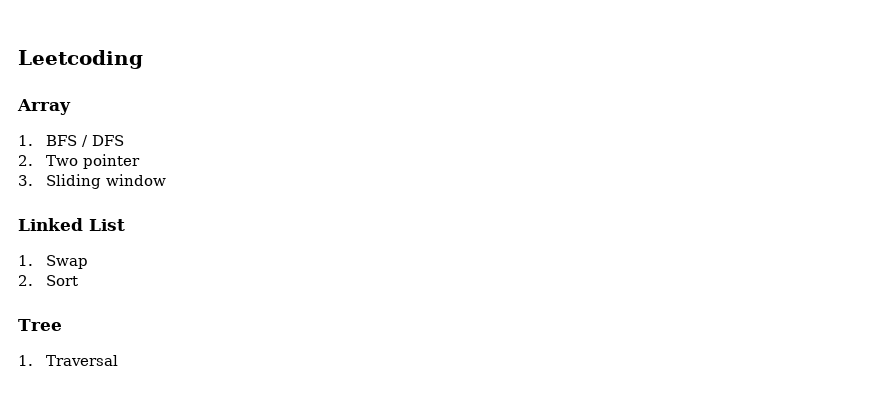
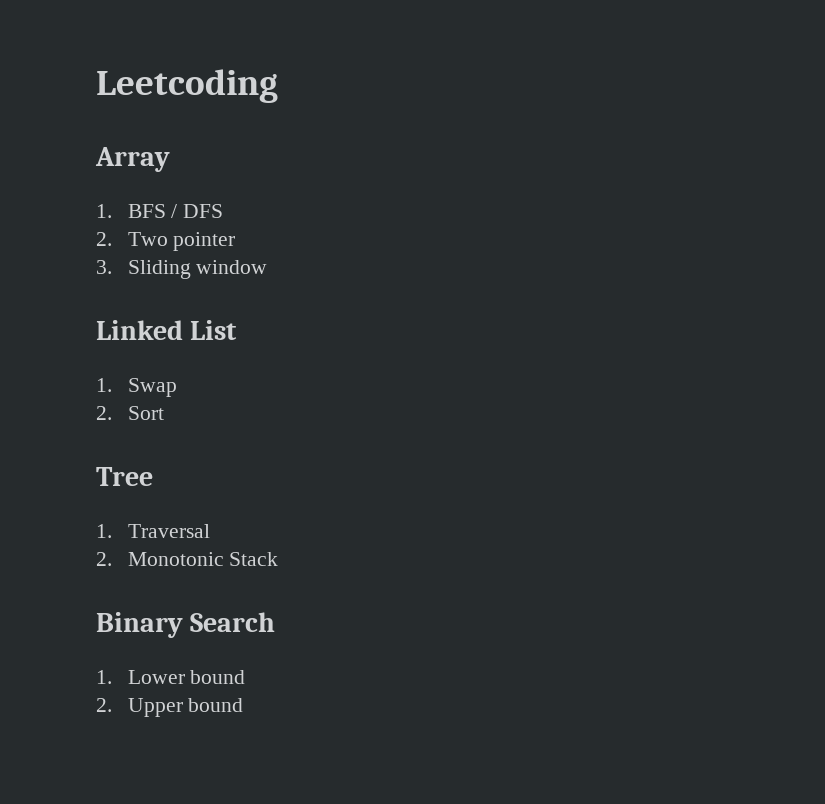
+ 2. Monotonic Stack
+ Binary Search
+ 1. Lower bound
+ 2. Upper bound

